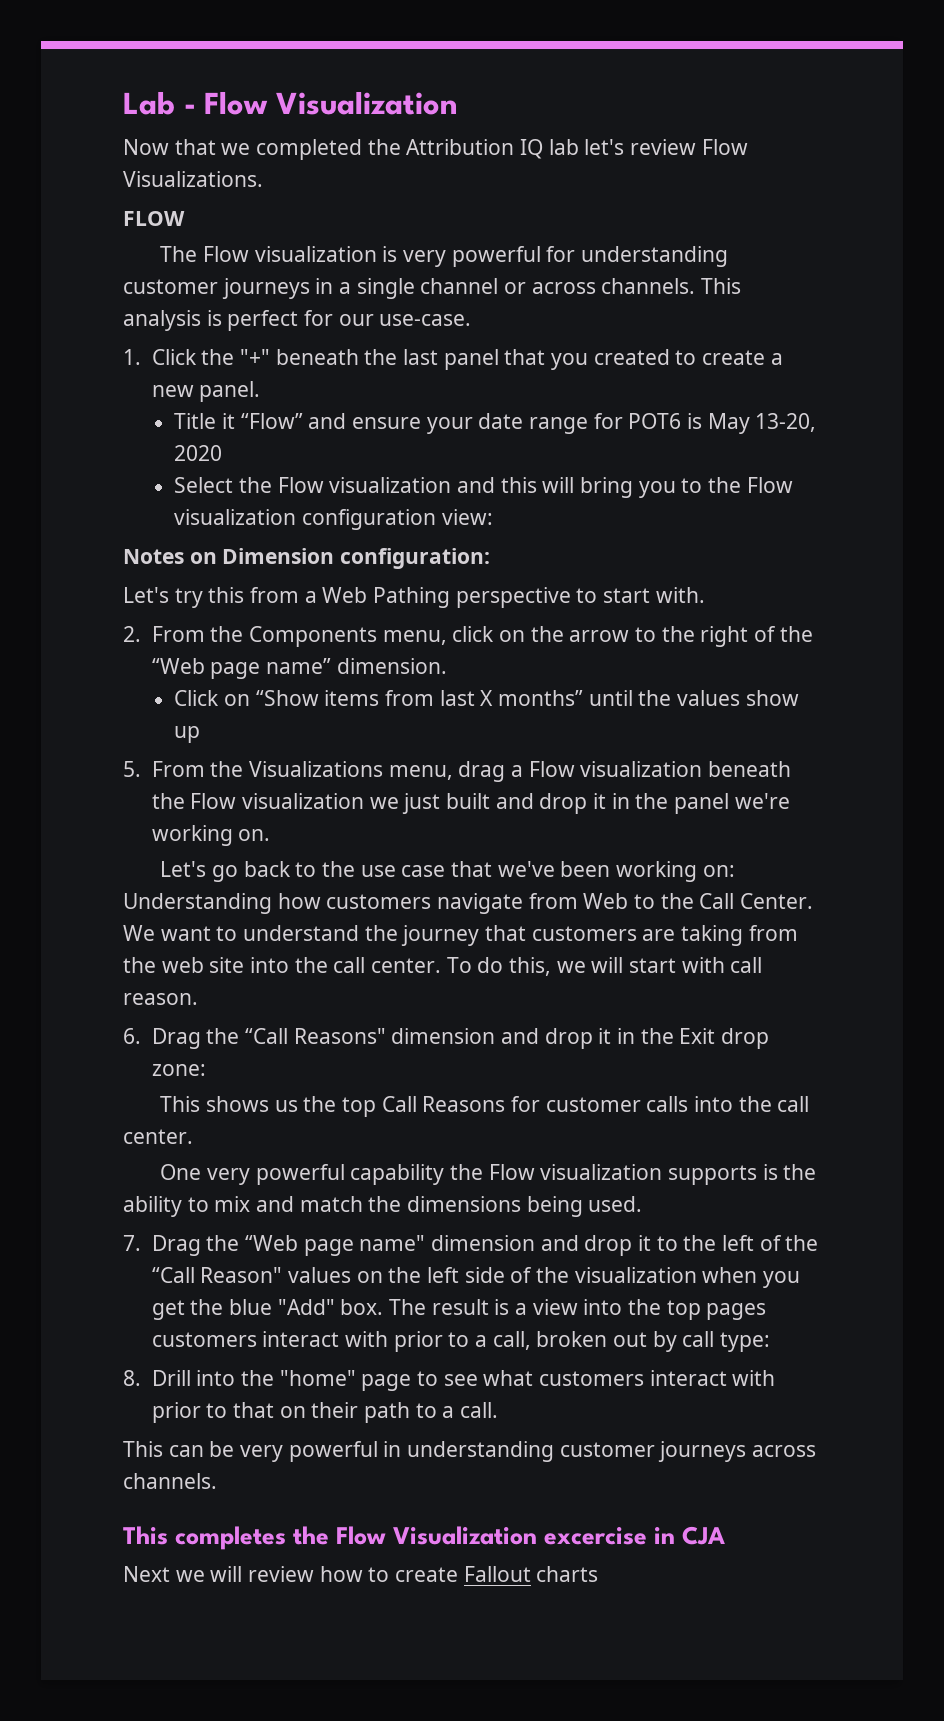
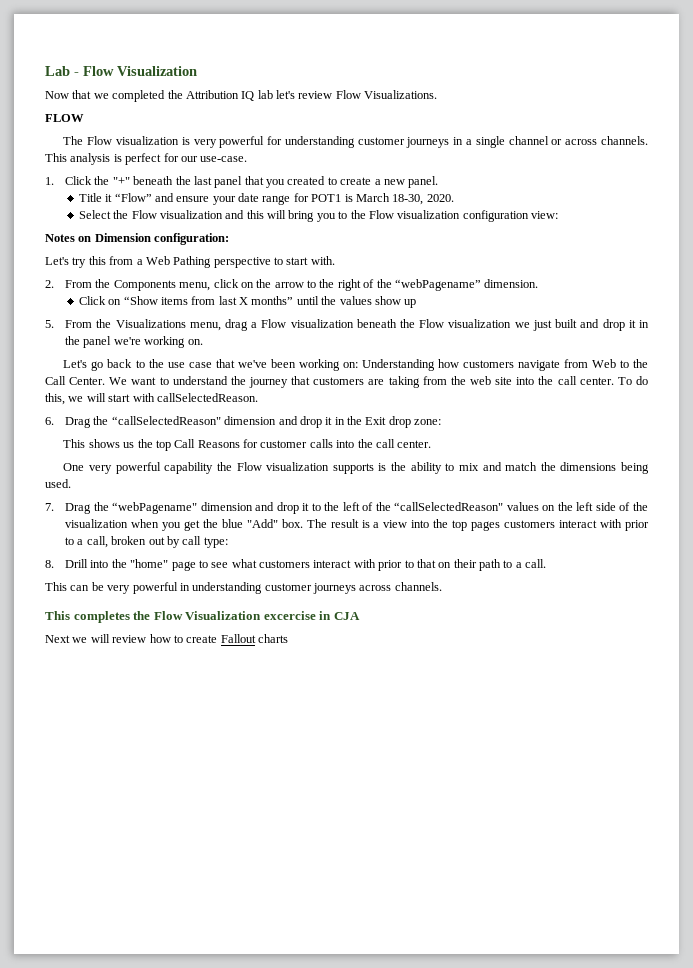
- Title it “Flow” and ensure your date range for POT6 is May 13-20, 2020
+ Title it “Flow” and ensure your date range for POT1 is March 18-30, 2020.
- 2. From the Components menu, click on the arrow to the right of the “Web page name” dimension.
+ 2. From the Components menu, click on the arrow to the right of the “webPagename” dimension.
- To do this, we will start with call reason.
+ To do this, we will start with callSelectedReason.
- 6. Drag the “Call Reasons" dimension and drop it in the Exit drop zone:
+ 6. Drag the “callSelectedReason" dimension and drop it in the Exit drop zone:
- 7. Drag the “Web page name" dimension and drop it to the left of the “Call Reason" values on the left side of the visualization when you get the blue "Add" box.
+ 7. Drag the “webPagename" dimension and drop it to the left of the “callSelectedReason" values on the left side of the visualization when you get the blue "Add" box.

